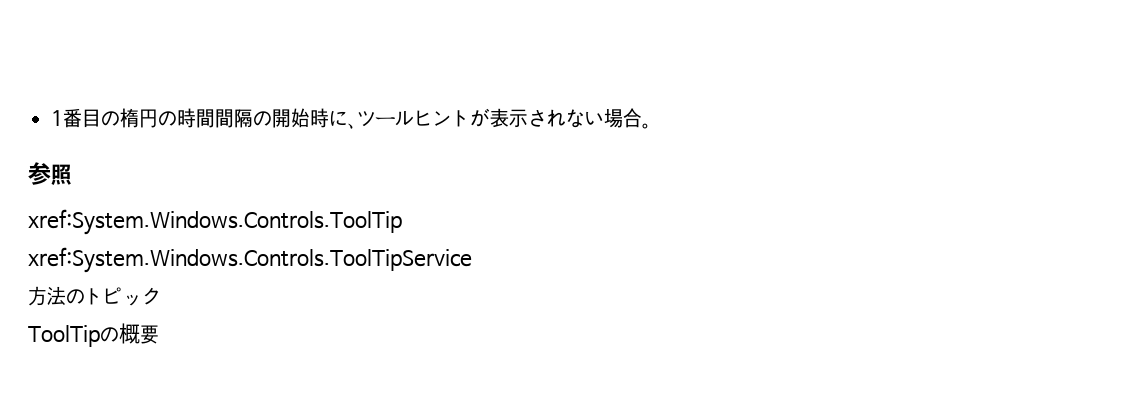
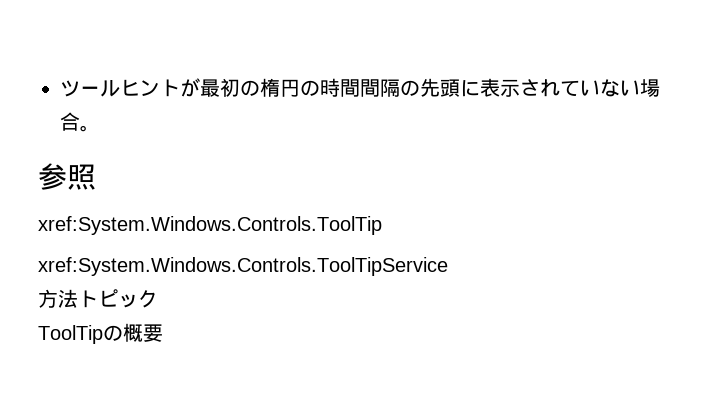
- 1番目の楕円の時間間隔の開始時に、ツールヒントが表示されない場合。
+ ツールヒントが最初の楕円の時間間隔の先頭に表示されていない場合。
- 方法のトピック
+ 方法トピック

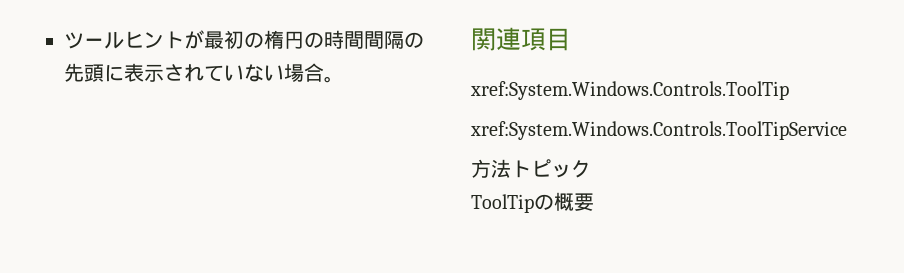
- 参照
+ 関連項目

